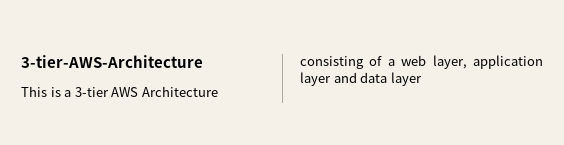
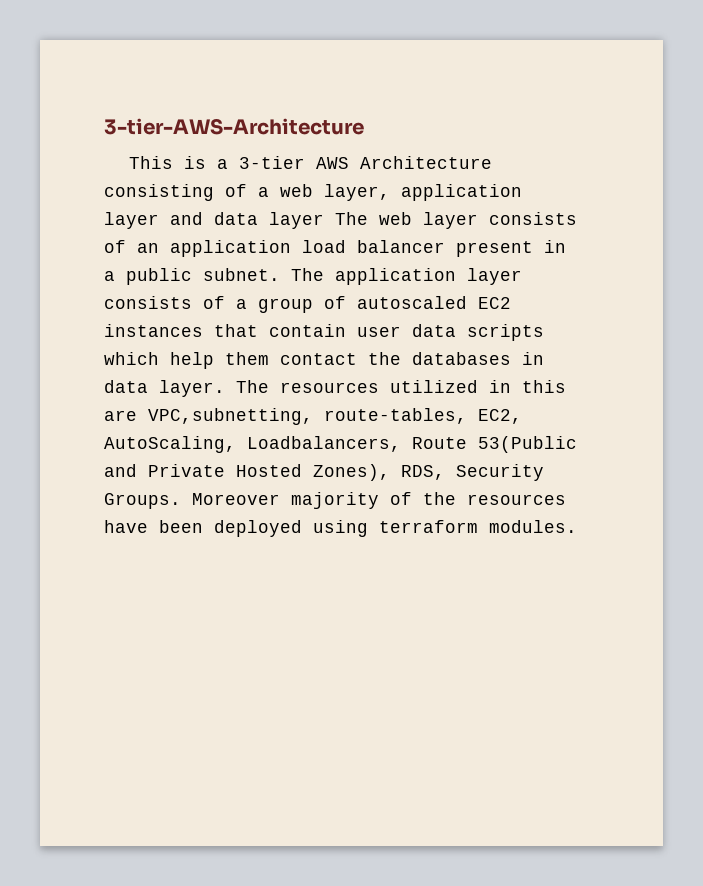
- This is a 3-tier AWS Architecture consisting of a web layer, application layer and data layer
+ This is a 3-tier AWS Architecture consisting of a web layer, application layer and data layer The web layer consists of an application load balancer present in a public subnet. The application layer consists of a group of autoscaled EC2 instances that contain user data scripts which help them contact the databases in data layer. The resources utilized in this are VPC,subnetting, route-tables, EC2, AutoScaling, Loadbalancers, Route 53(Public and Private Hosted Zones), RDS, Security Groups. Moreover majority of the resources have been deployed using terraform modules.

